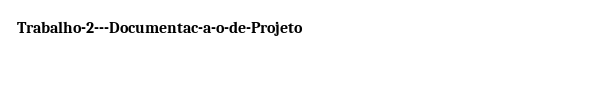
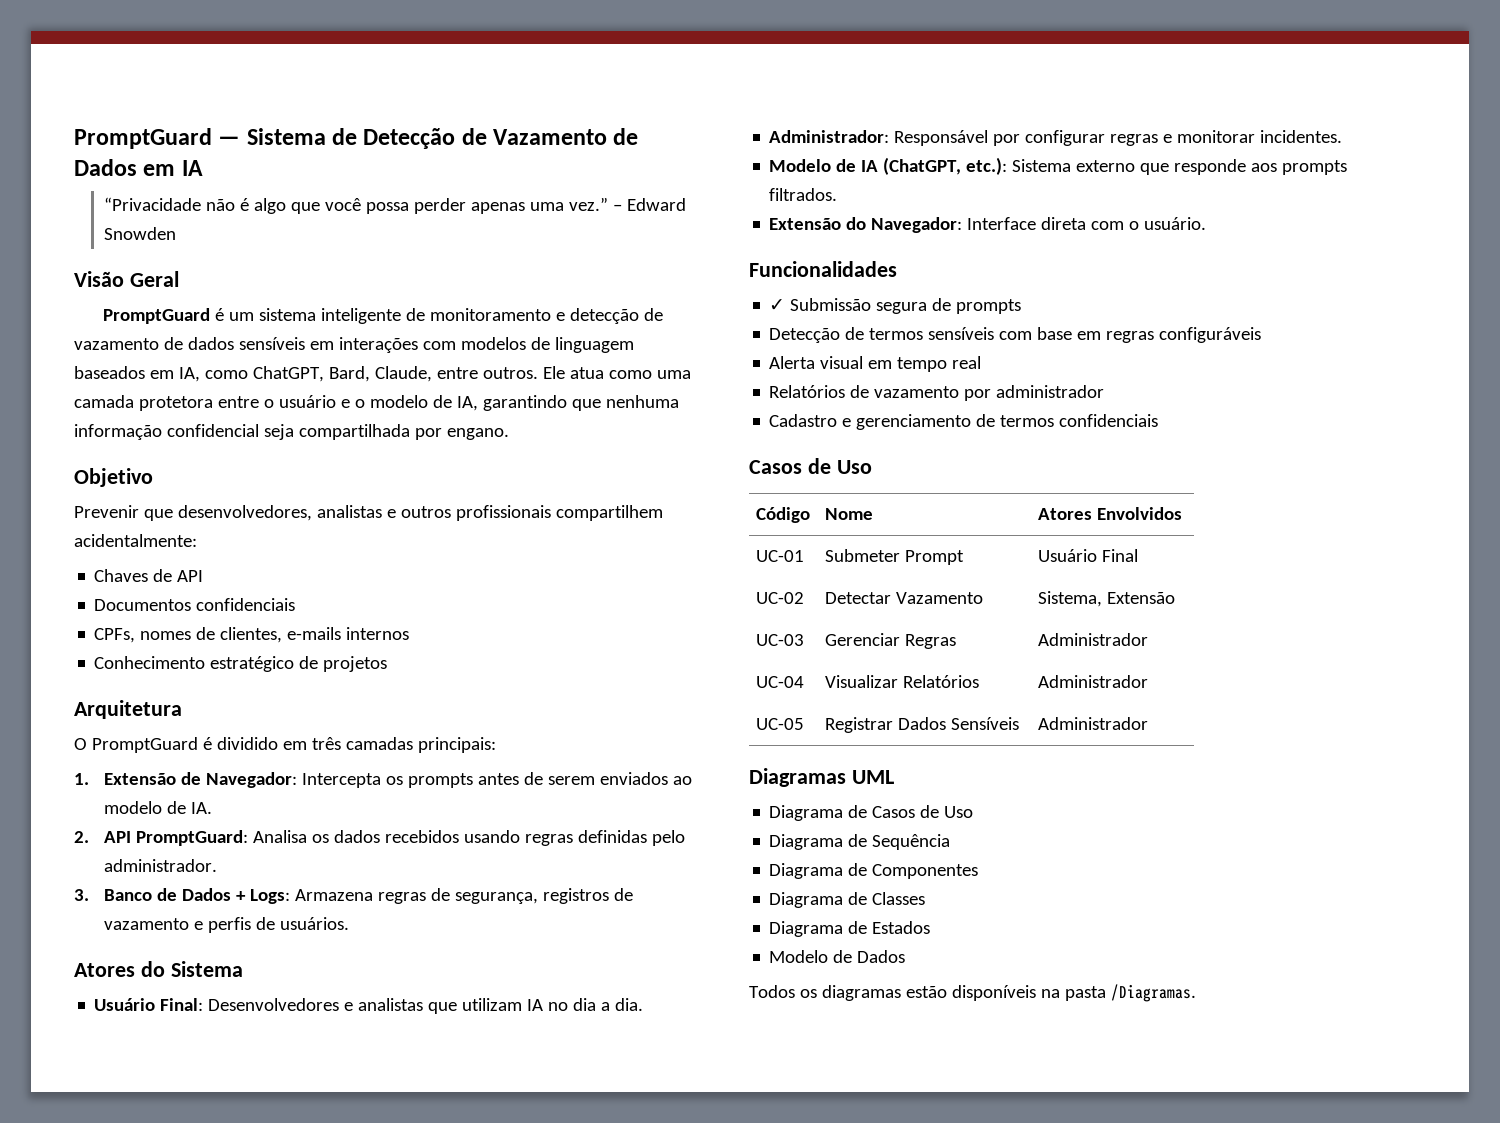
- Trabalho-2---Documentac-a-o-de-Projeto
+ PromptGuard — Sistema de Detecção de Vazamento de Dados em IA
+ “Privacidade não é algo que você possa perder apenas uma vez.” – Edward Snowden
+ Visão Geral
+ PromptGuard é um sistema inteligente de monitoramento e detecção de vazamento de dados sensíveis em interações com modelos de linguagem baseados em IA, como ChatGPT, Bard, Claude, entre outros. Ele atua como uma camada protetora entre o usuário e o modelo de IA, garantindo que nenhuma informação confidencial seja compartilhada por engano.
+ Objetivo
+ Prevenir que desenvolvedores, analistas e outros profissionais compartilhem acidentalmente:
+ Chaves de API
+ Documentos confidenciais
+ CPFs, nomes de clientes, e-mails internos
+ Conhecimento estratégico de projetos
+ Arquitetura
+ O PromptGuard é dividido em três camadas principais:
+ 1. Extensão de Navegador: Intercepta os prompts antes de serem enviados ao modelo de IA.
+ 2. API PromptGuard: Analisa os dados recebidos usando regras definidas pelo administrador.
+ 3. Banco de Dados + Logs: Armazena regras de segurança, registros de vazamento e perfis de usuários.
+ Atores do Sistema
+ Usuário Final: Desenvolvedores e analistas que utilizam IA no dia a dia.
+ Administrador: Responsável por configurar regras e monitorar incidentes.
+ Modelo de IA (ChatGPT, etc.): Sistema externo que responde aos prompts filtrados.
+ Extensão do Navegador: Interface direta com o usuário.
+ Funcionalidades
+ ✓ Submissão segura de prompts
+ Detecção de termos sensíveis com base em regras configuráveis
+ Alerta visual em tempo real
+ Relatórios de vazamento por administrador
+ Cadastro e gerenciamento de termos confidenciais
+ Casos de Uso
+ Código | Nome | Atores Envolvidos
+ UC-01 | Submeter Prompt | Usuário Final
+ UC-02 | Detectar Vazamento | Sistema, Extensão
+ UC-03 | Gerenciar Regras | Administrador
+ UC-04 | Visualizar Relatórios | Administrador
+ UC-05 | Registrar Dados Sensíveis | Administrador
+ Diagramas UML
+ Diagrama de Casos de Uso
+ Diagrama de Sequência
+ Diagrama de Componentes
+ Diagrama de Classes
+ Diagrama de Estados
+ Modelo de Dados
+ Todos os diagramas estão disponíveis na pasta /Diagramas.

